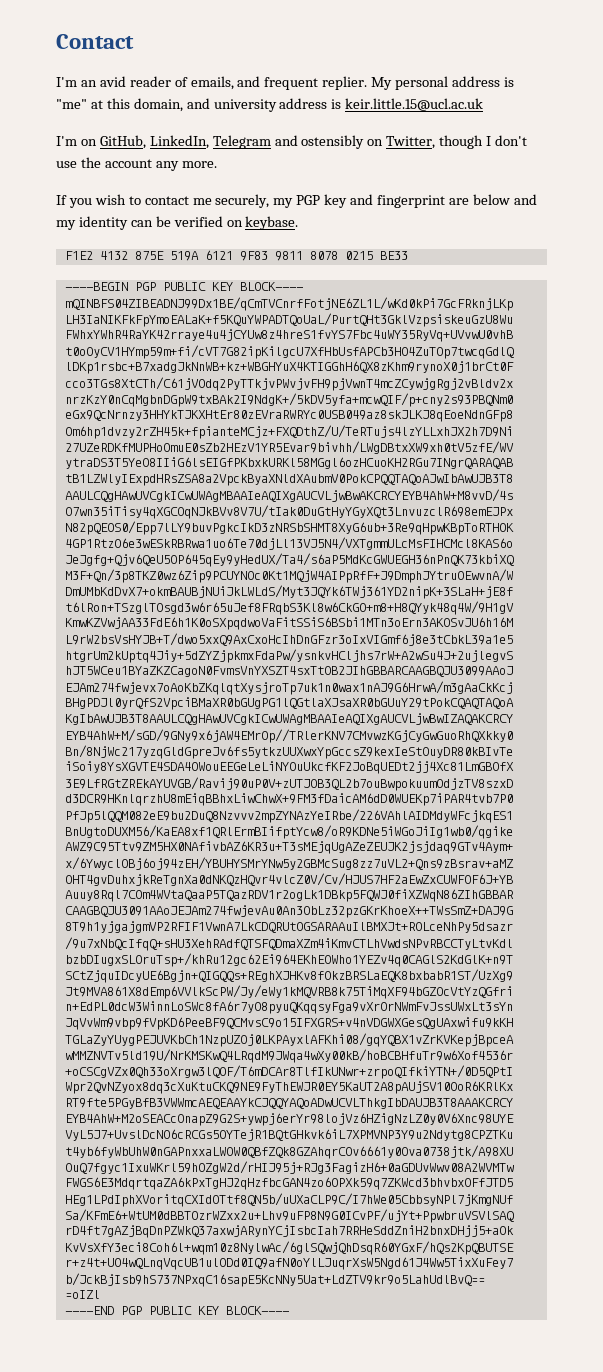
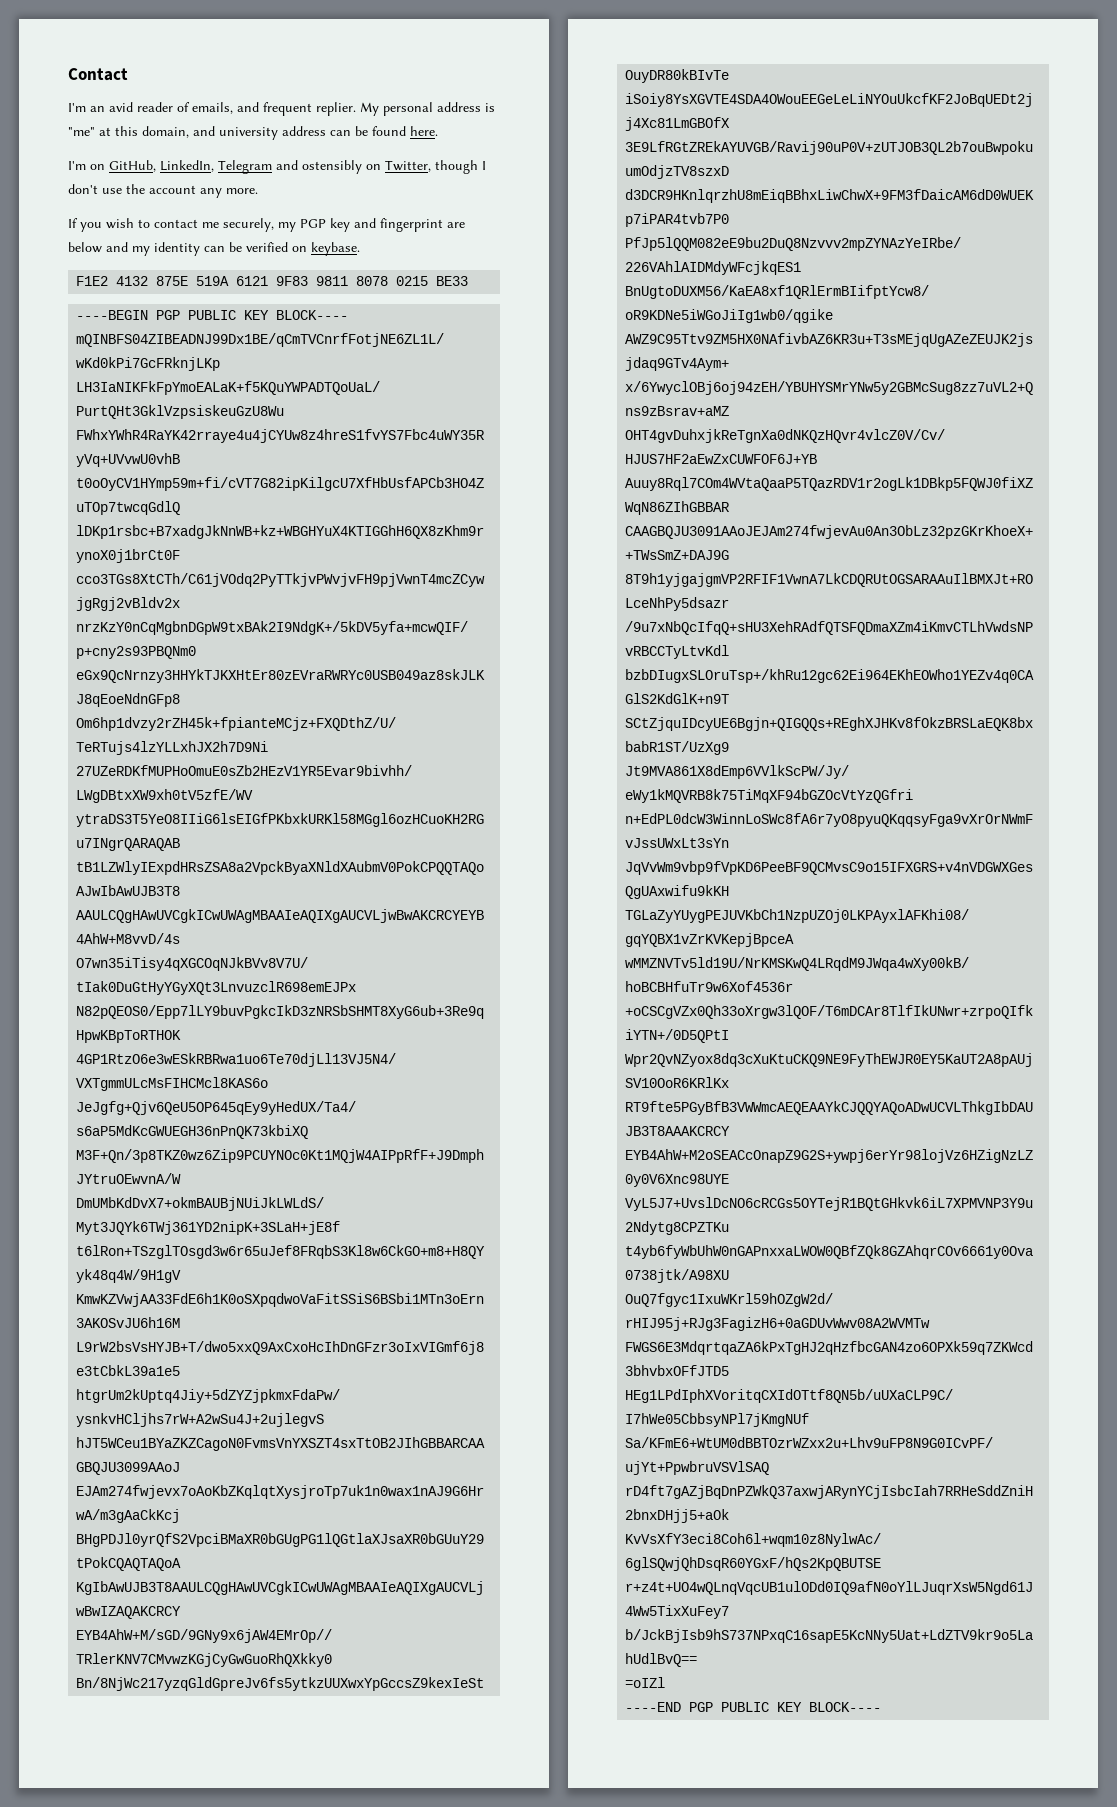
- My personal address is "me" at this domain, and university address is keir.little.15@ucl.ac.uk
+ My personal address is "me" at this domain, and university address can be found here.

